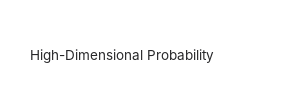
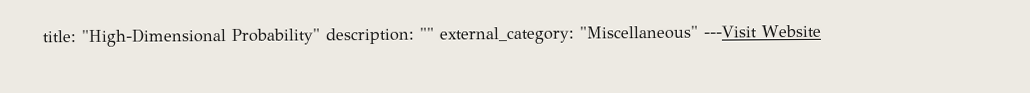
- High-Dimensional Probability
+ title: "High-Dimensional Probability" description: "" external_category: "Miscellaneous" ---Visit Website

